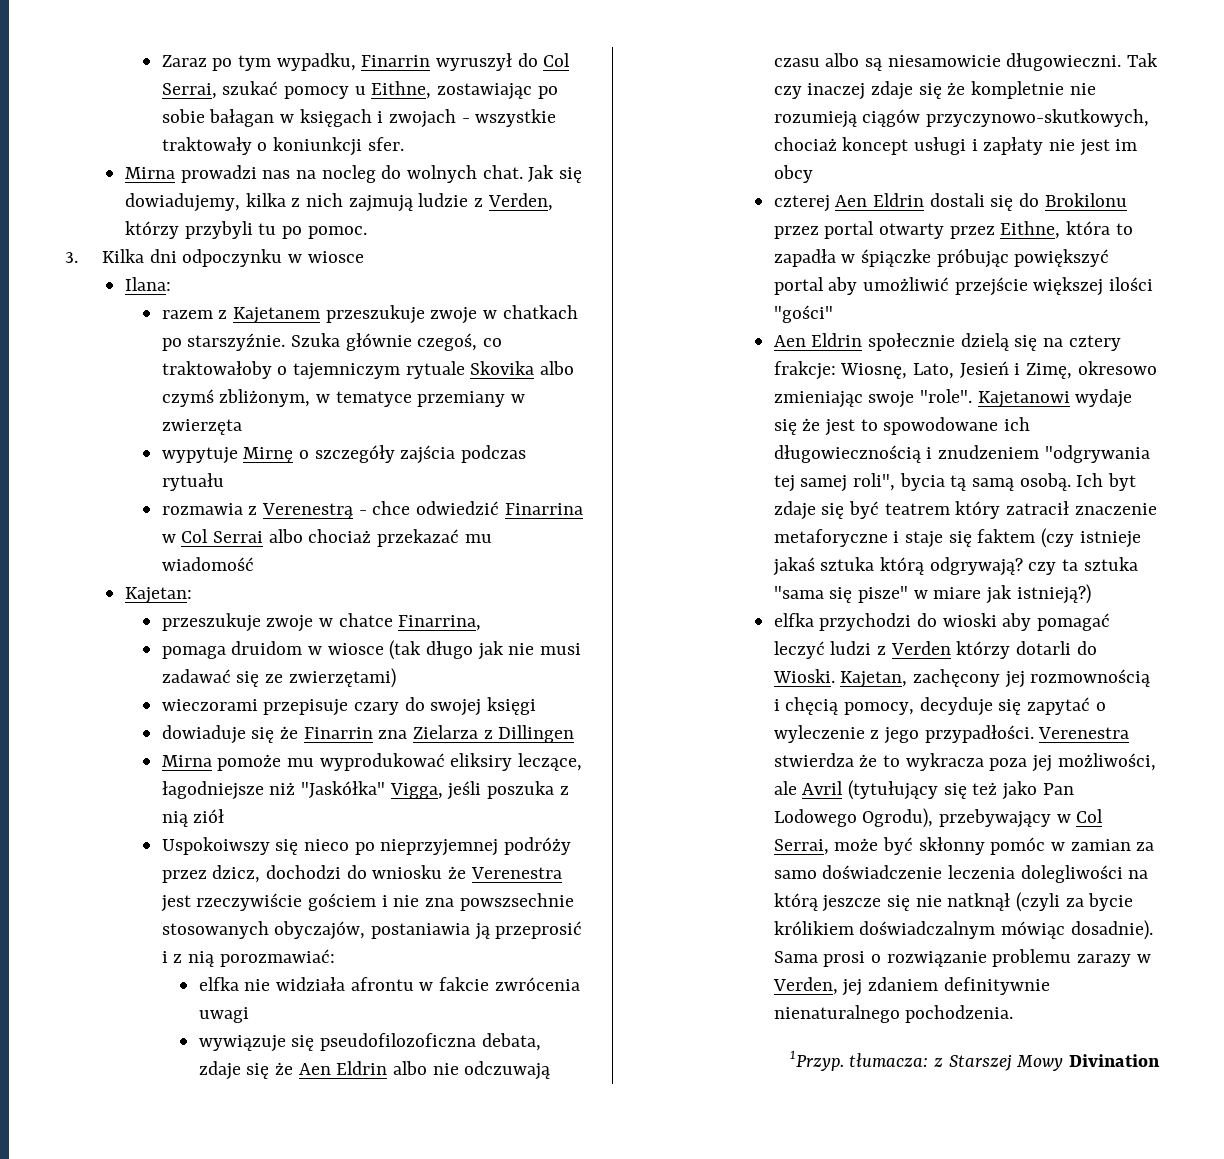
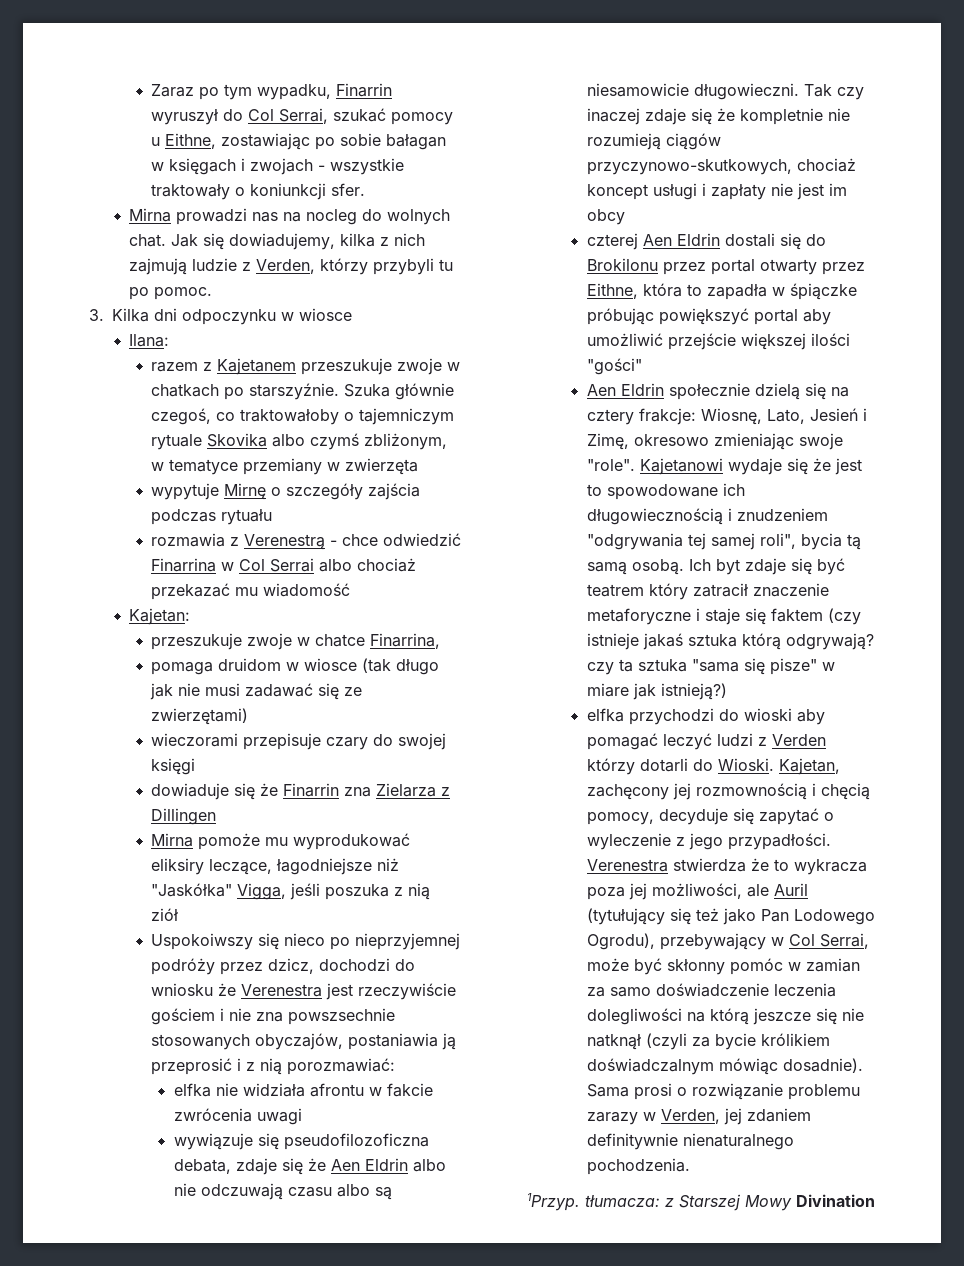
- Verenestra stwierdza że to wykracza poza jej możliwości, ale Avril (tytułujący się też jako Pan Lodowego Ogrodu), przebywający w Col Serrai, może być skłonny pomóc w zamian za samo doświadczenie leczenia dolegliwości na którą jeszcze się nie natknął (czyli za bycie królikiem doświadczalnym mówiąc dosadnie).
+ Verenestra stwierdza że to wykracza poza jej możliwości, ale Auril (tytułujący się też jako Pan Lodowego Ogrodu), przebywający w Col Serrai, może być skłonny pomóc w zamian za samo doświadczenie leczenia dolegliwości na którą jeszcze się nie natknął (czyli za bycie królikiem doświadczalnym mówiąc dosadnie).

